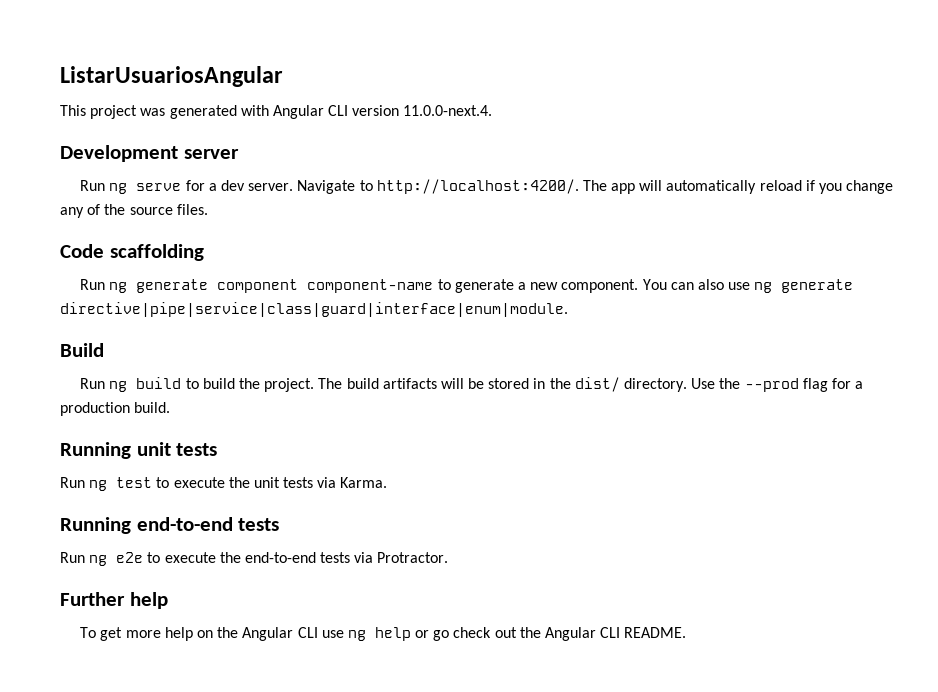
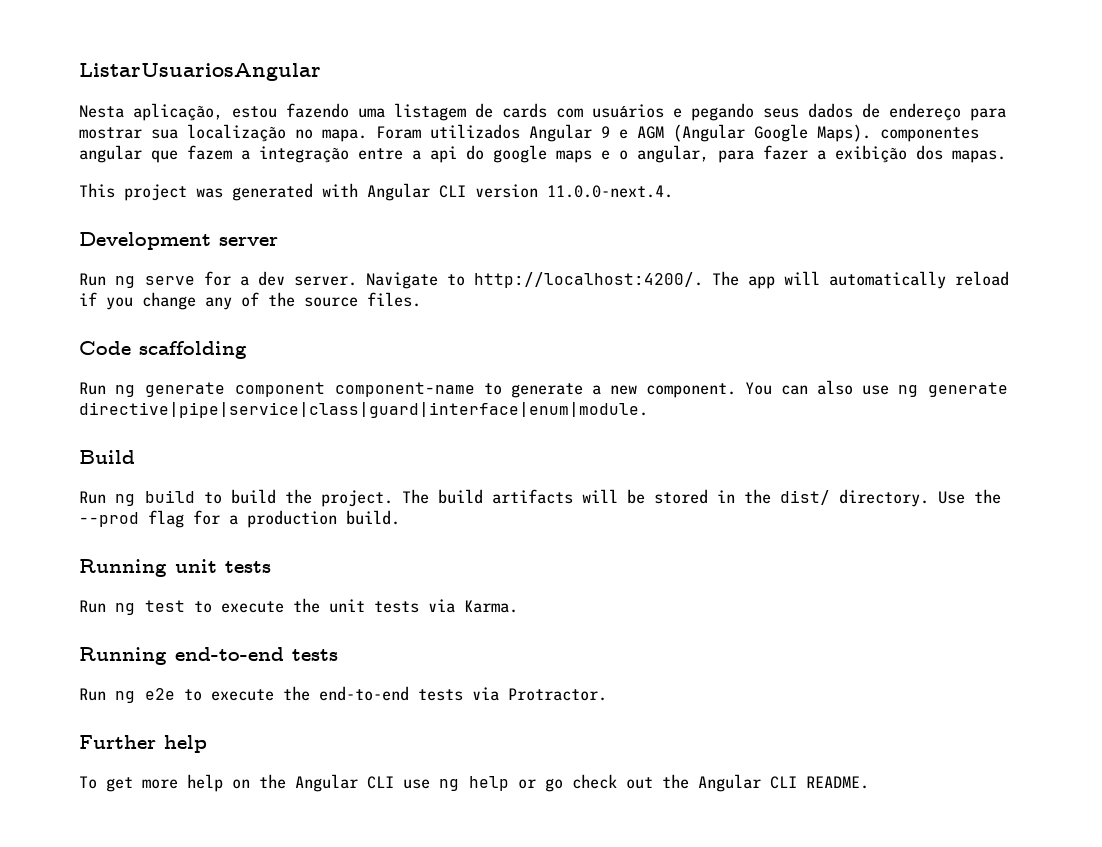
+ Nesta aplicação, estou fazendo uma listagem de cards com usuários e pegando seus dados de endereço para mostrar sua localização no mapa. Foram utilizados Angular 9 e AGM (Angular Google Maps). componentes angular que fazem a integração entre a api do google maps e o angular, para fazer a exibição dos mapas.

